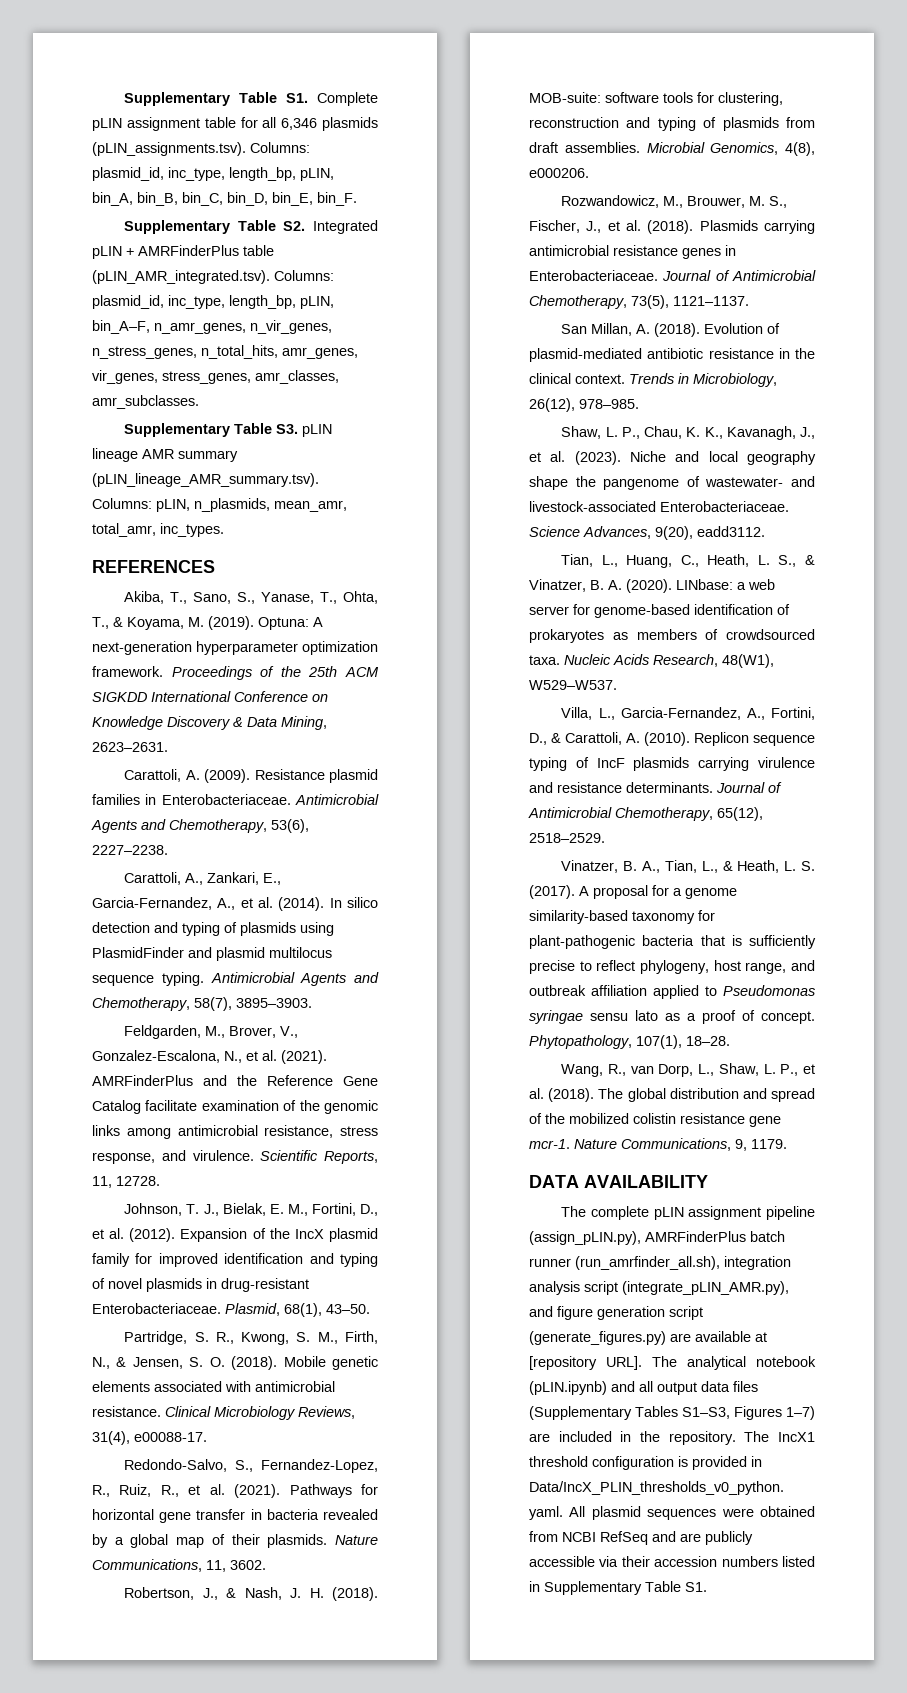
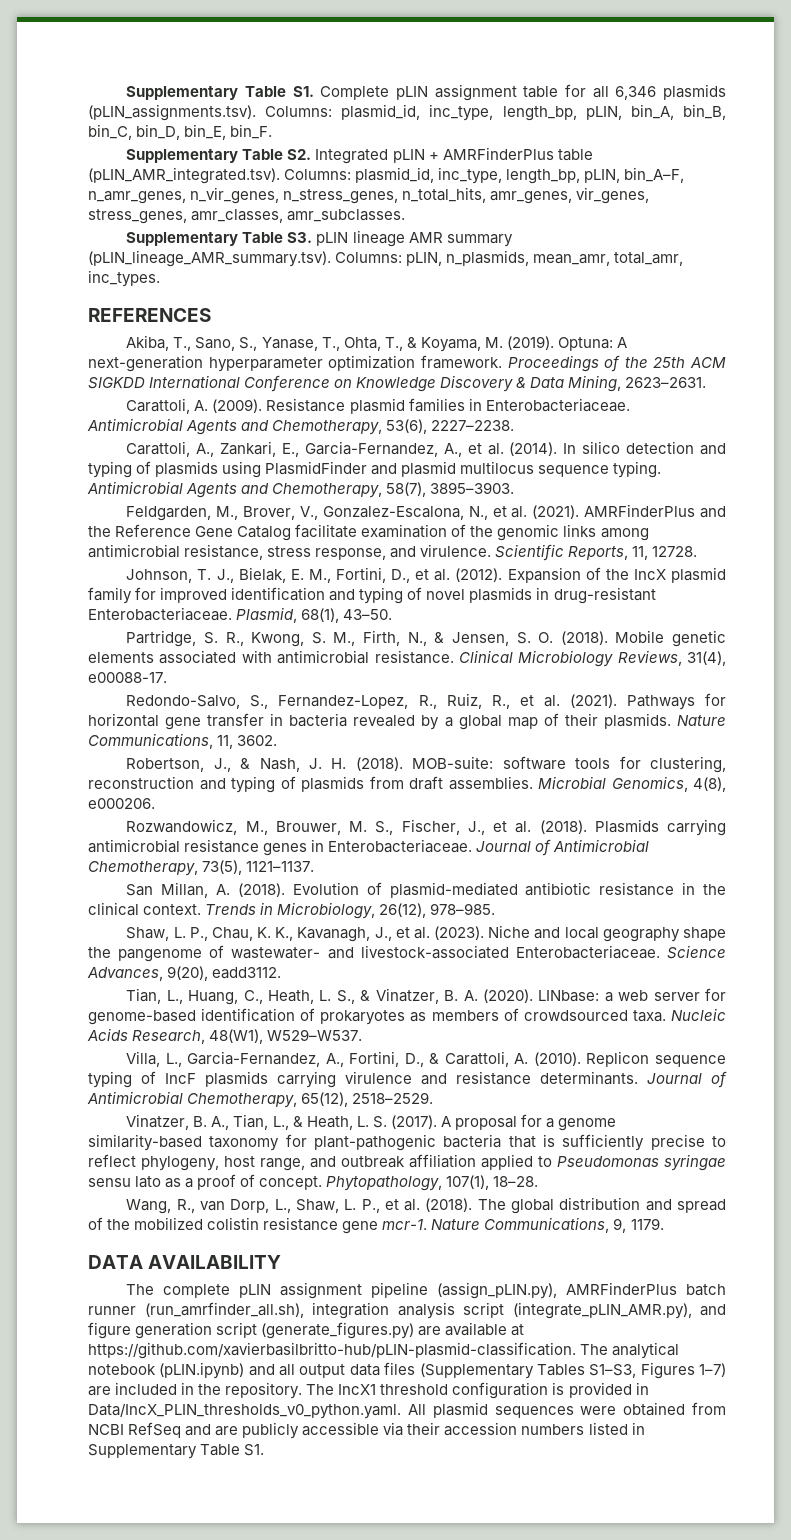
- The complete pLIN assignment pipeline (assign_pLIN.py), AMRFinderPlus batch runner (run_amrfinder_all.sh), integration analysis script (integrate_pLIN_AMR.py), and figure generation script (generate_figures.py) are available at [repository URL]. The analytical notebook (pLIN.ipynb) and all output data files (Supplementary Tables S1–S3, Figures 1–7) are included in the repository.
+ The complete pLIN assignment pipeline (assign_pLIN.py), AMRFinderPlus batch runner (run_amrfinder_all.sh), integration analysis script (integrate_pLIN_AMR.py), and figure generation script (generate_figures.py) are available at https://github.com/xavierbasilbritto-hub/pLIN-plasmid-classification. The analytical notebook (pLIN.ipynb) and all output data files (Supplementary Tables S1–S3, Figures 1–7) are included in the repository.

